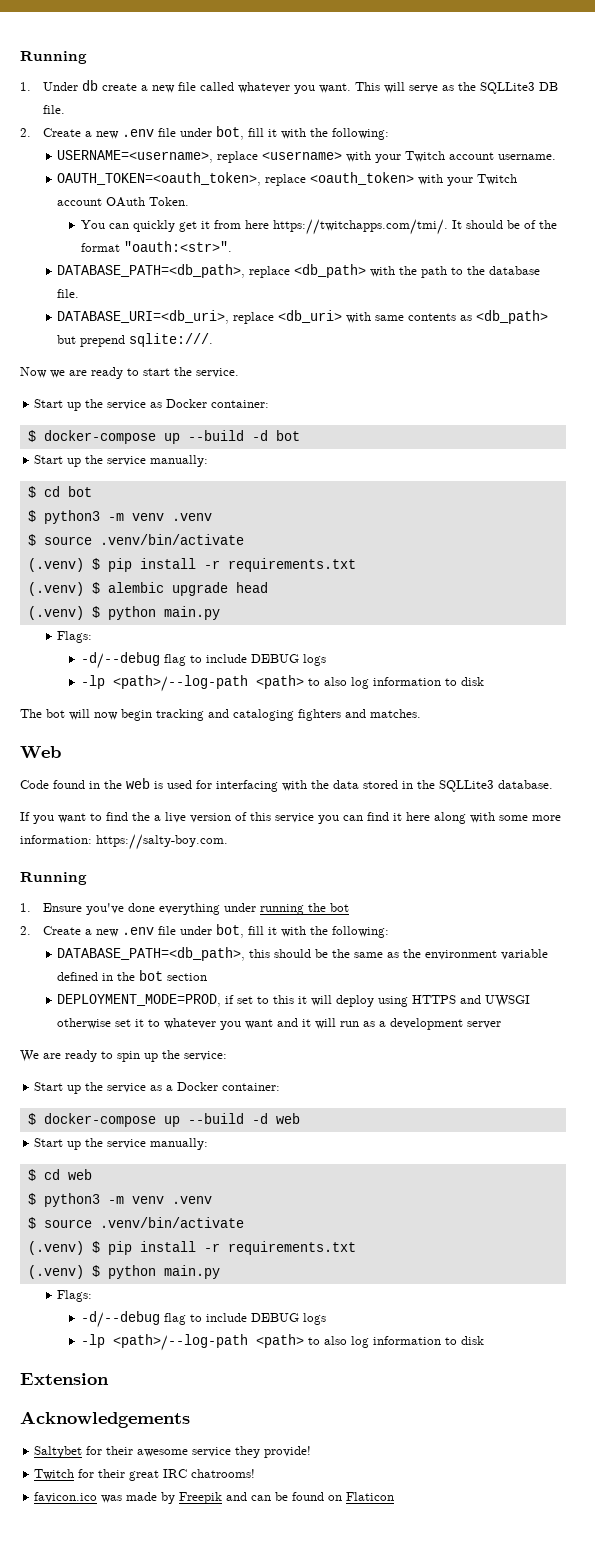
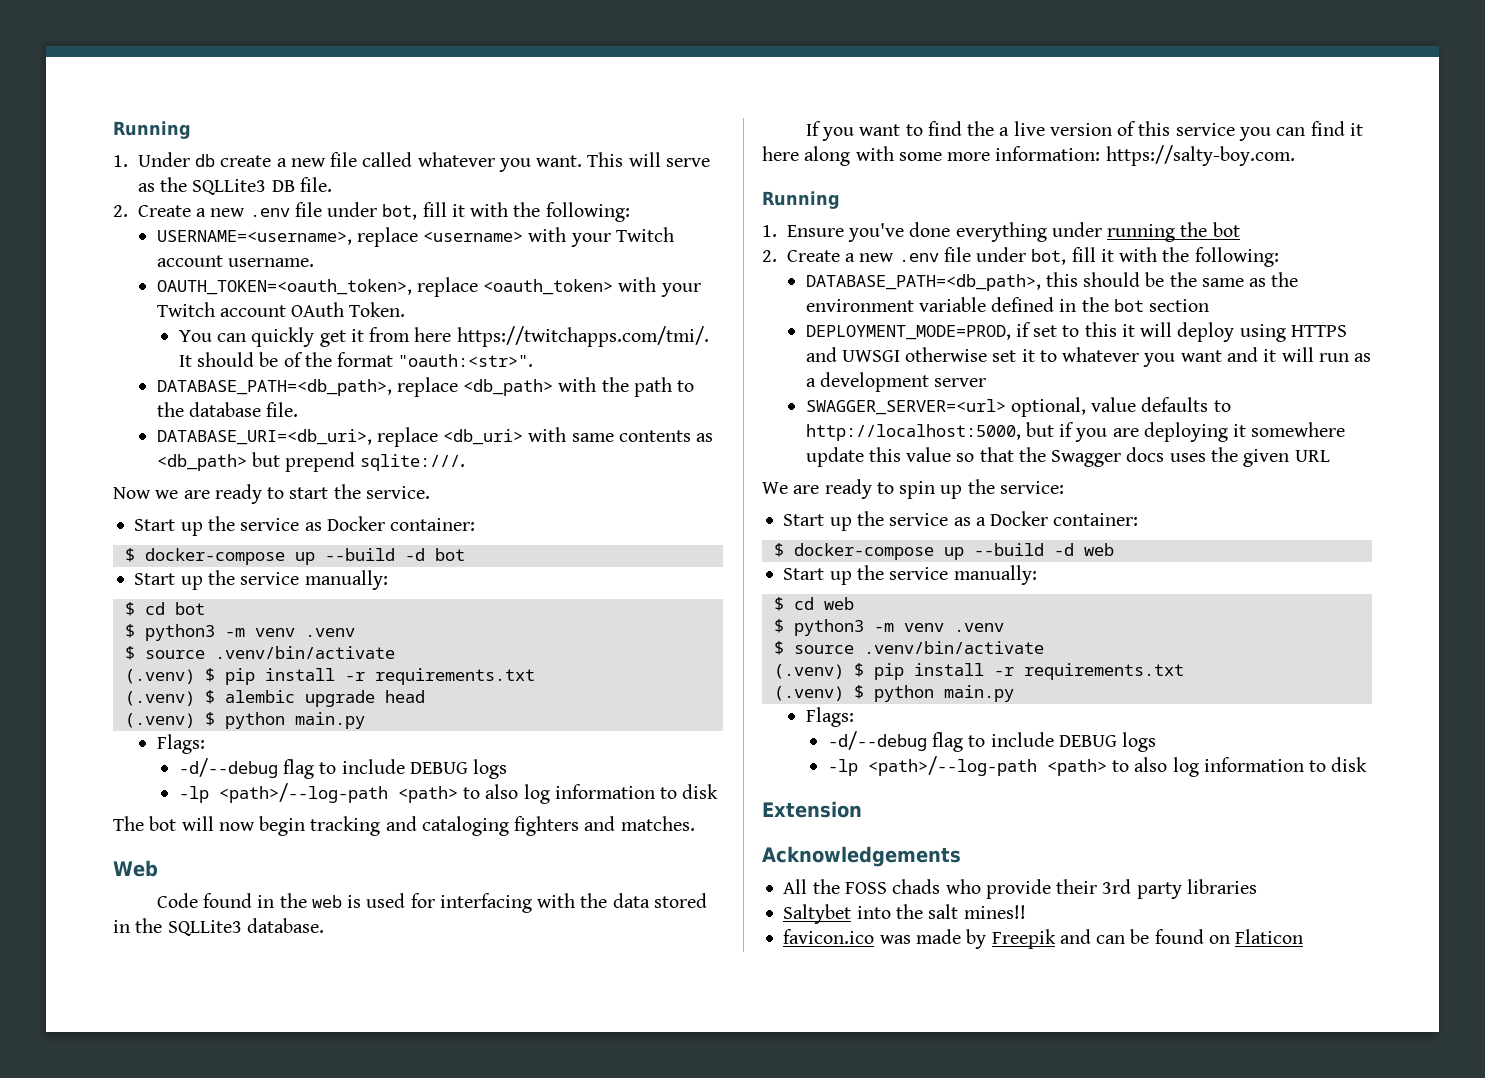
+ SWAGGER_SERVER=<url> optional, value defaults to http://localhost:5000, but if you are deploying it somewhere update this value so that the Swagger docs uses the given URL
- Saltybet for their awesome service they provide!
- Twitch for their great IRC chatrooms!
+ All the FOSS chads who provide their 3rd party libraries
+ Saltybet into the salt mines!!

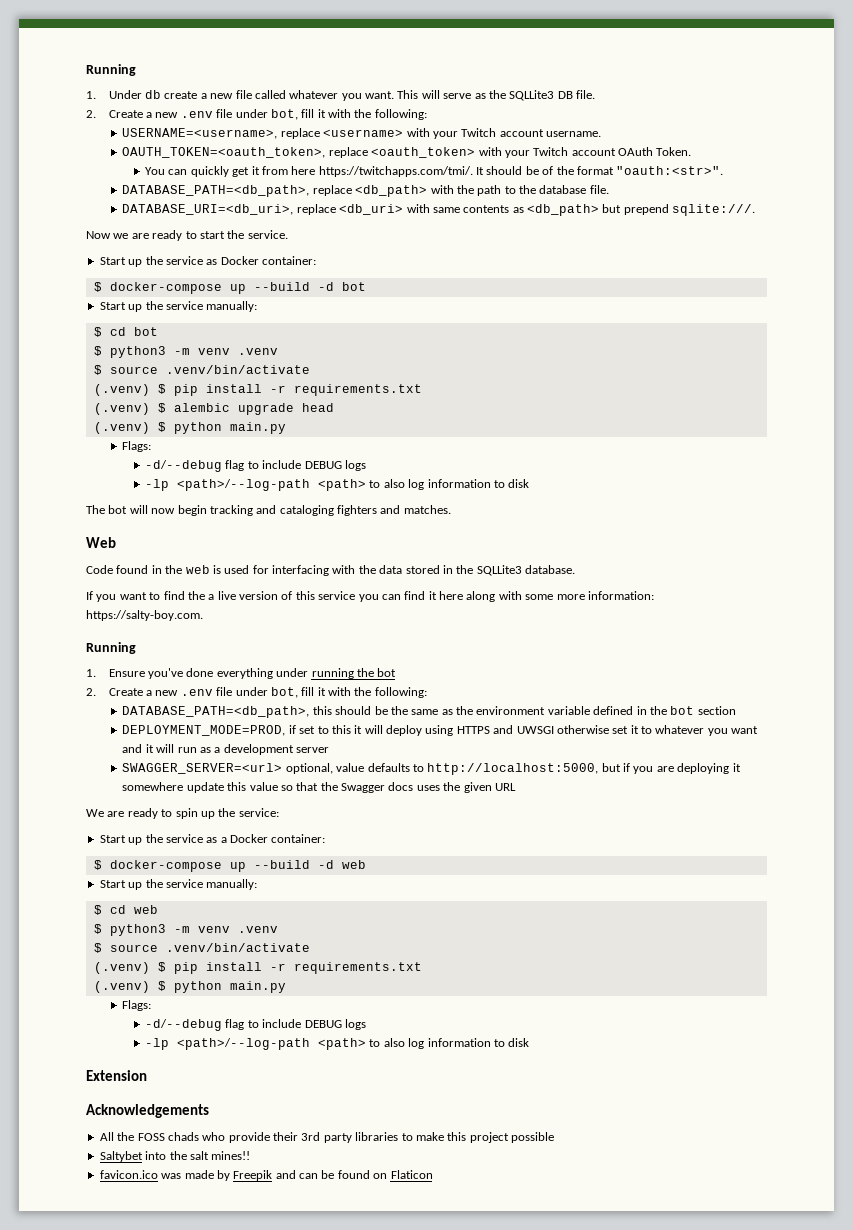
- All the FOSS chads who provide their 3rd party libraries
+ All the FOSS chads who provide their 3rd party libraries to make this project possible

